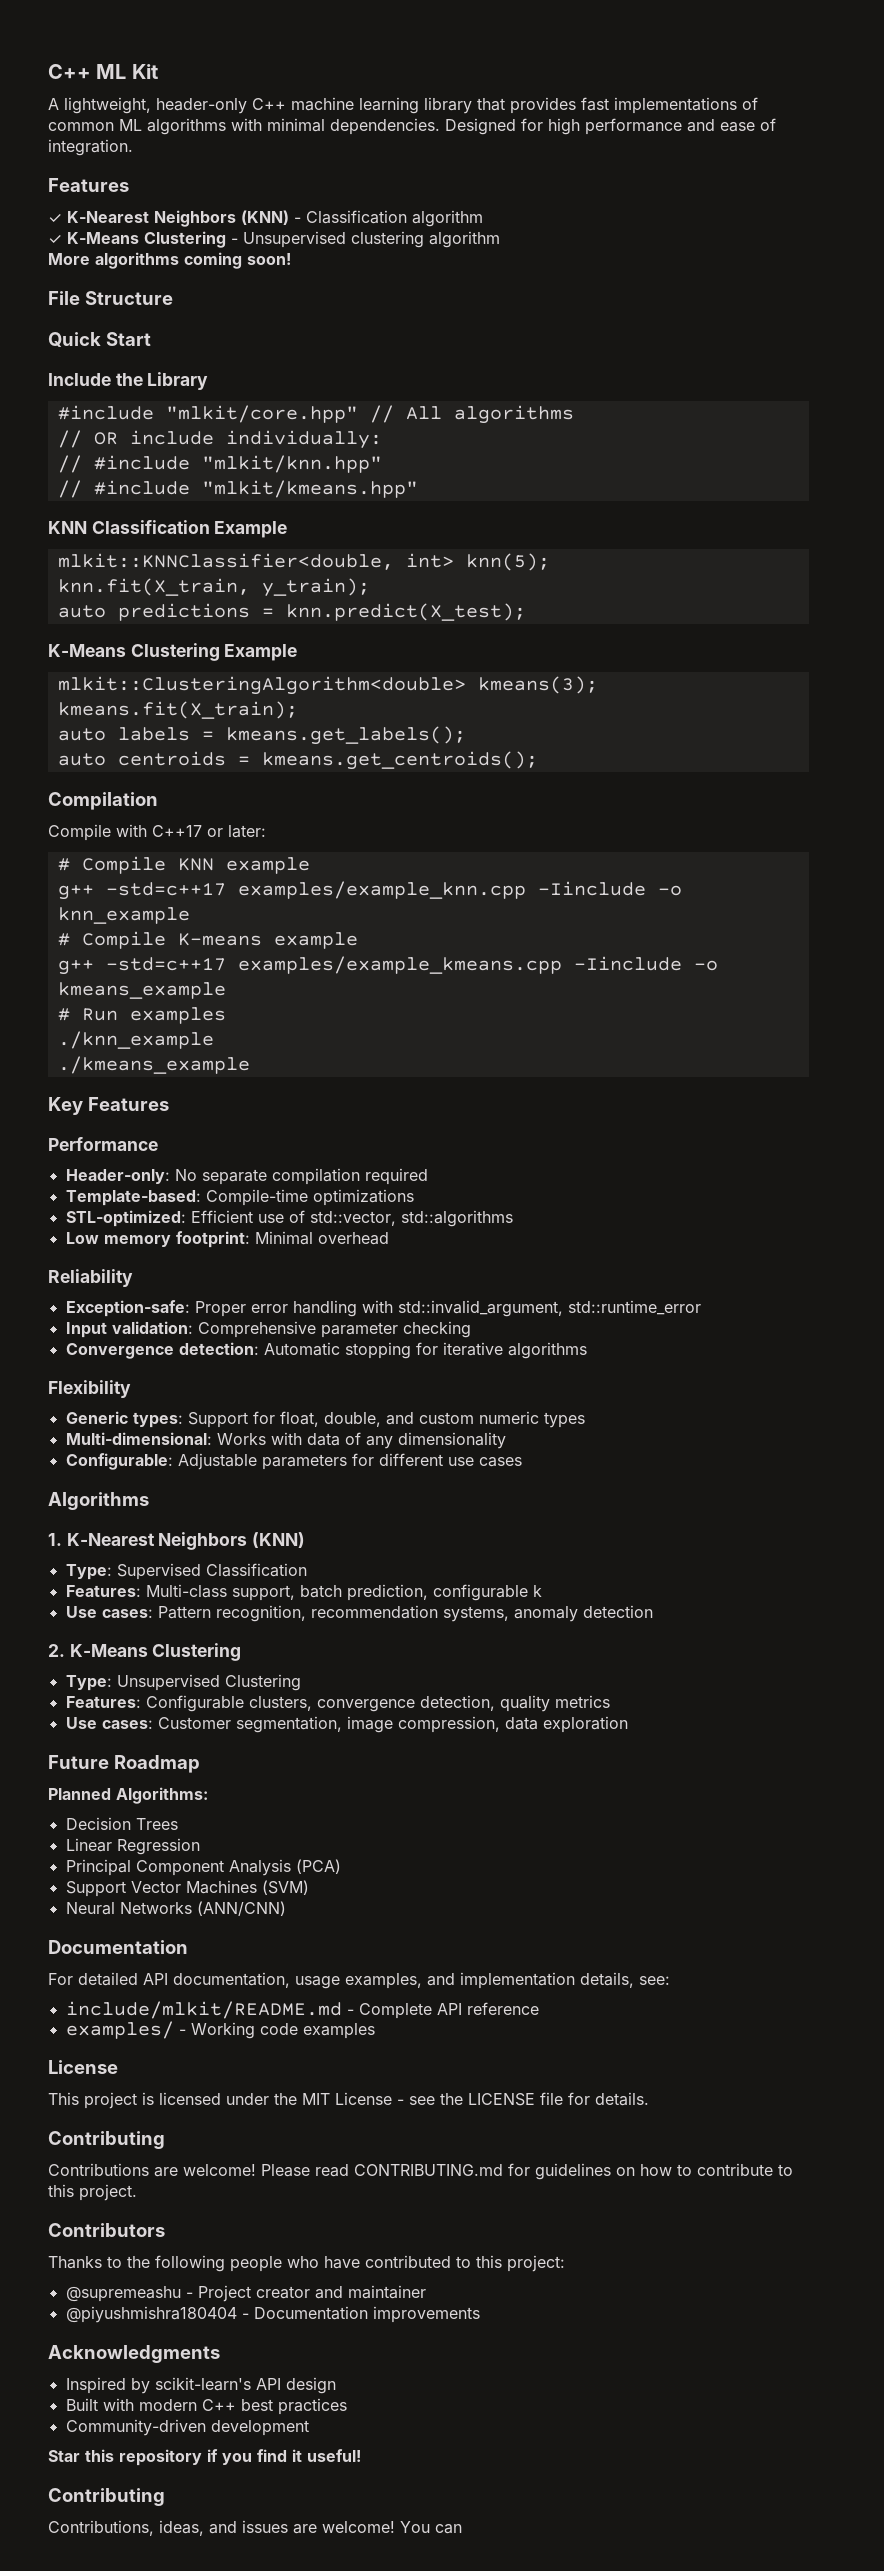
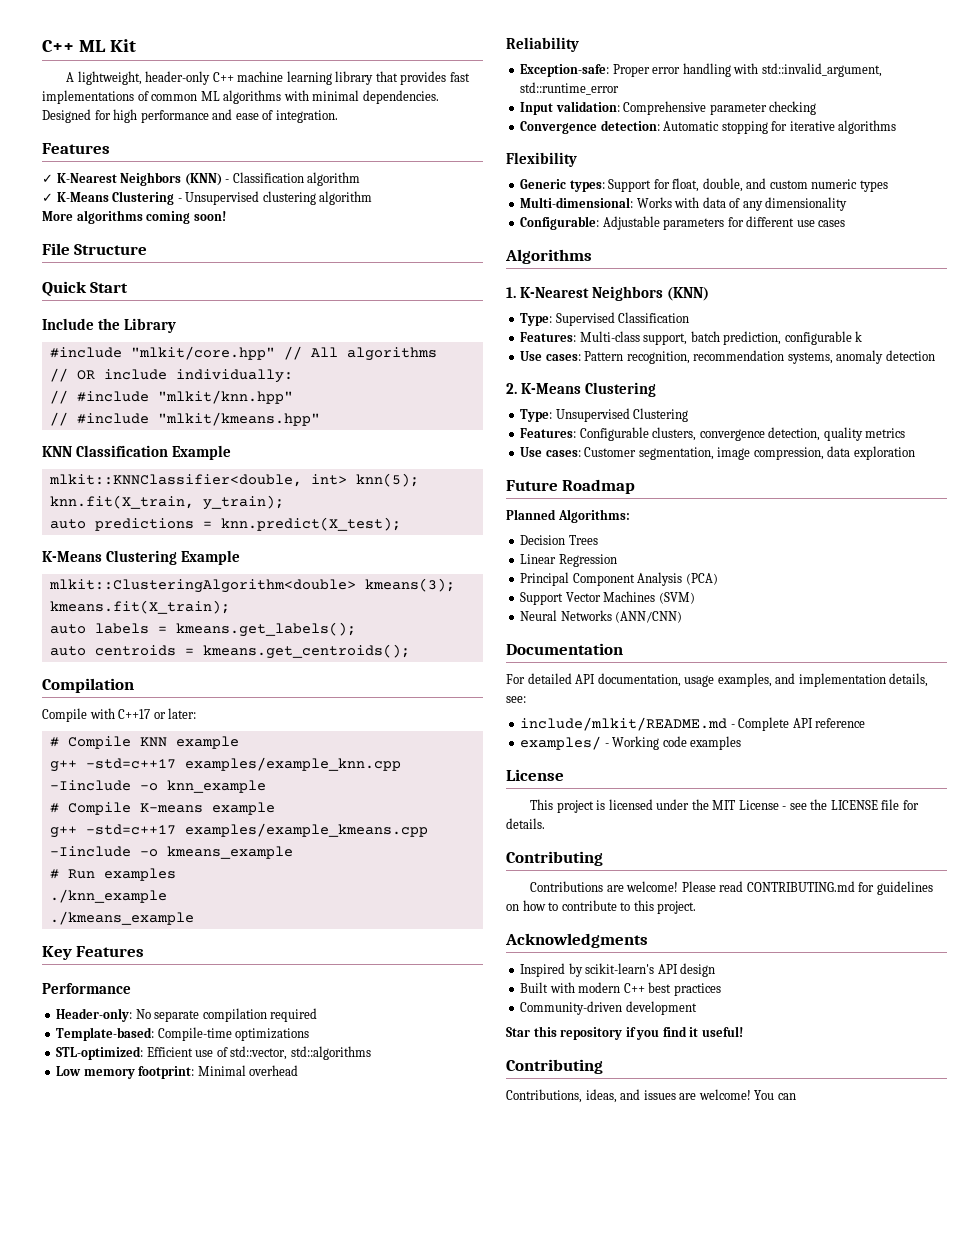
- Contributors
- Thanks to the following people who have contributed to this project:
- @supremeashu - Project creator and maintainer
- @piyushmishra180404 - Documentation improvements

